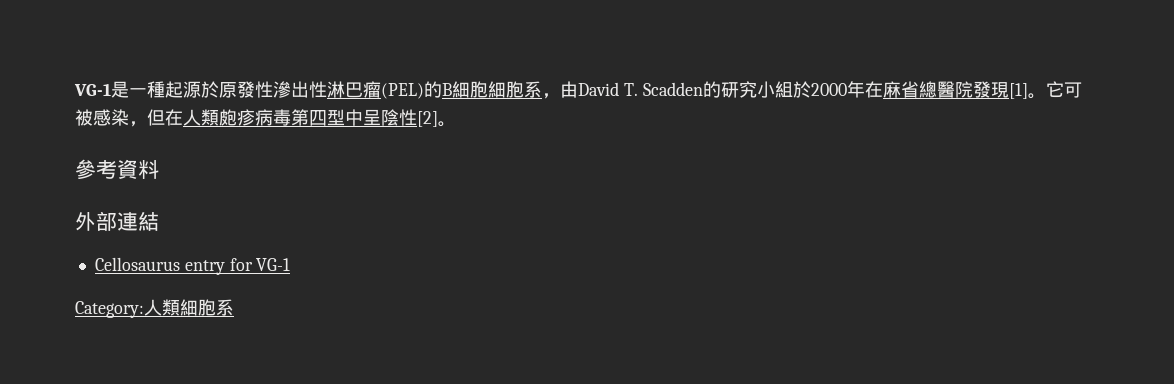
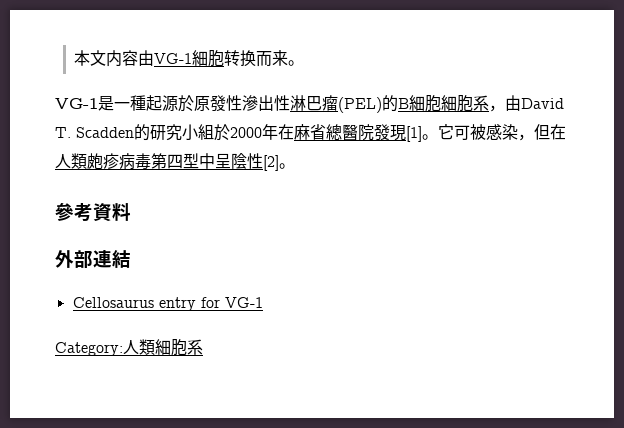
+ 本文内容由VG-1細胞转换而来。

